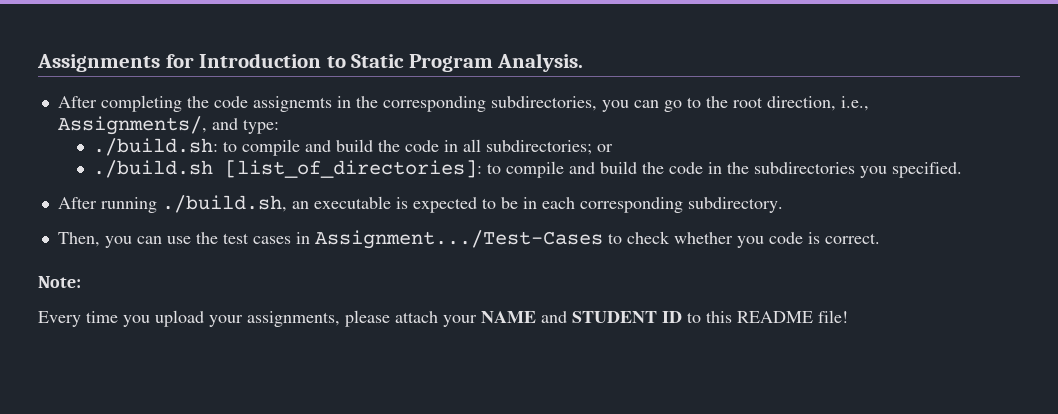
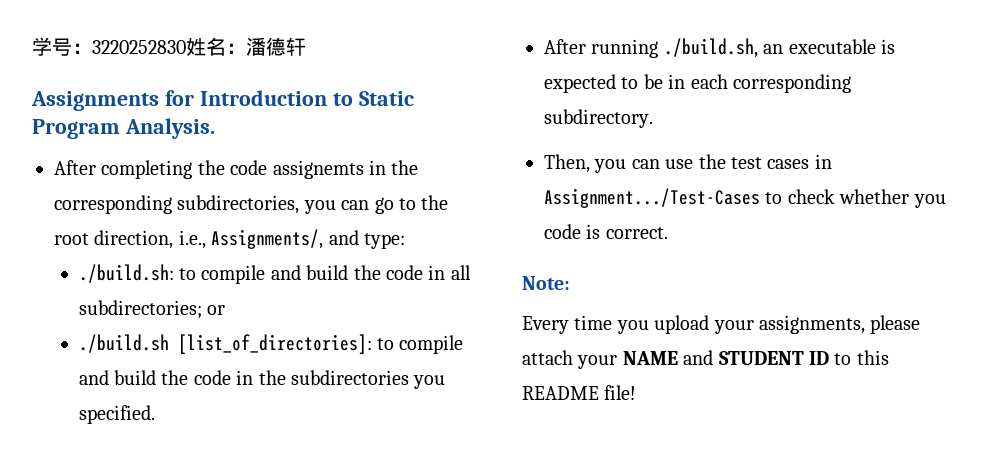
+ 学号：3220252830姓名：潘德轩

